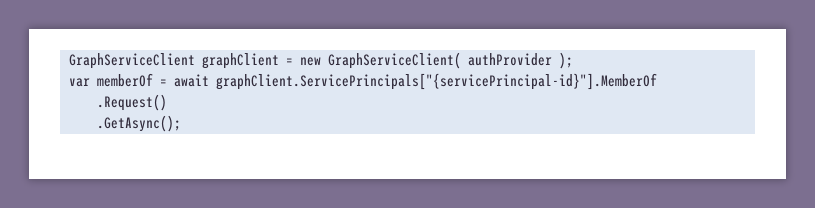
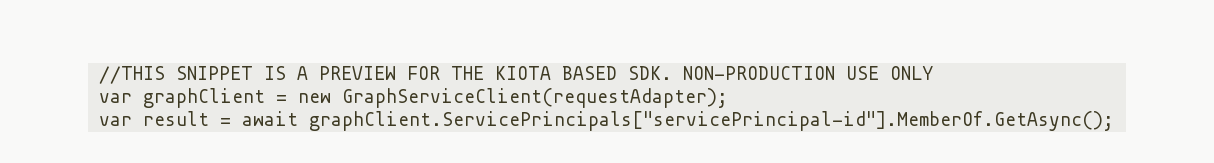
- GraphServiceClient graphClient = new GraphServiceClient( authProvider );
- var memberOf = await graphClient.ServicePrincipals["{servicePrincipal-id}"].MemberOf
- .Request()
- .GetAsync();
+ //THIS SNIPPET IS A PREVIEW FOR THE KIOTA BASED SDK. NON-PRODUCTION USE ONLY
+ var graphClient = new GraphServiceClient(requestAdapter);
+ var result = await graphClient.ServicePrincipals["servicePrincipal-id"].MemberOf.GetAsync();

